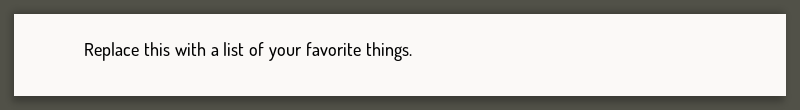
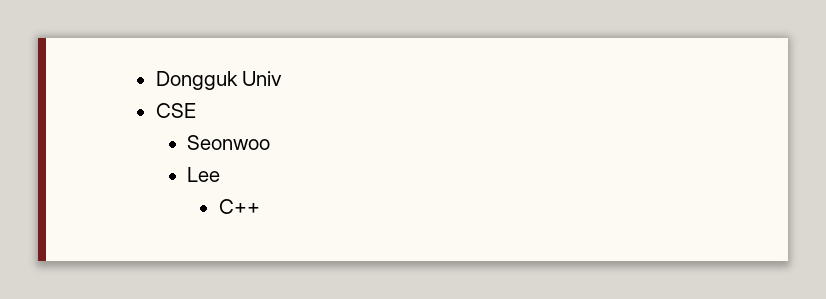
- Replace this with a list of your favorite things.
+ Dongguk Univ
+ CSE
+ Seonwoo
+ Lee
+ C++

